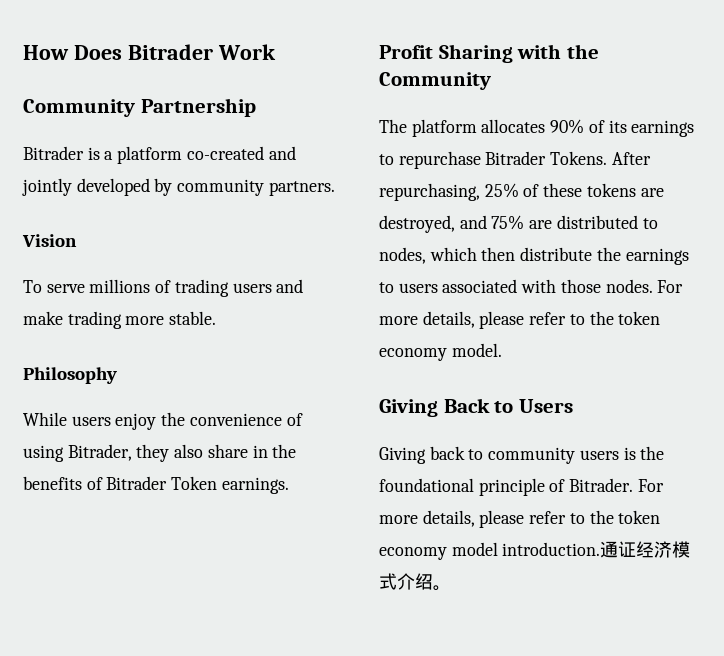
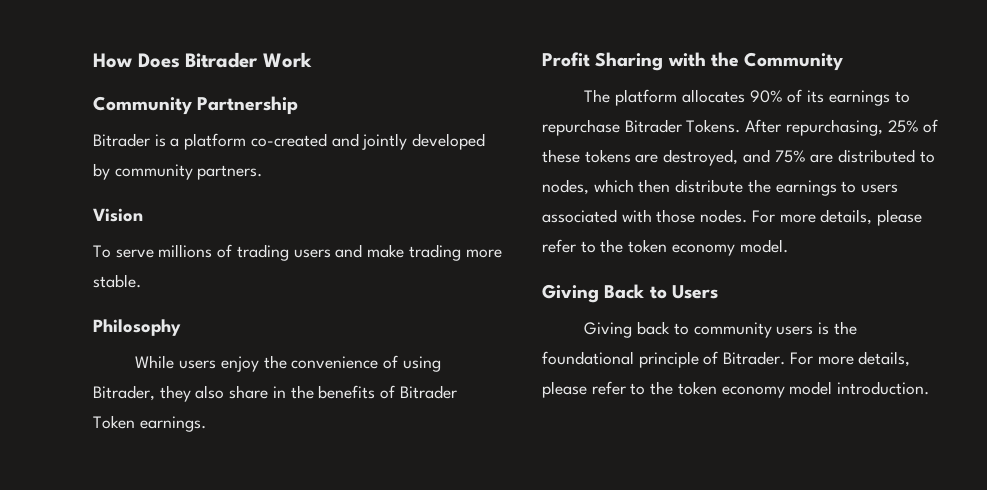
- 通证经济模式介绍。

